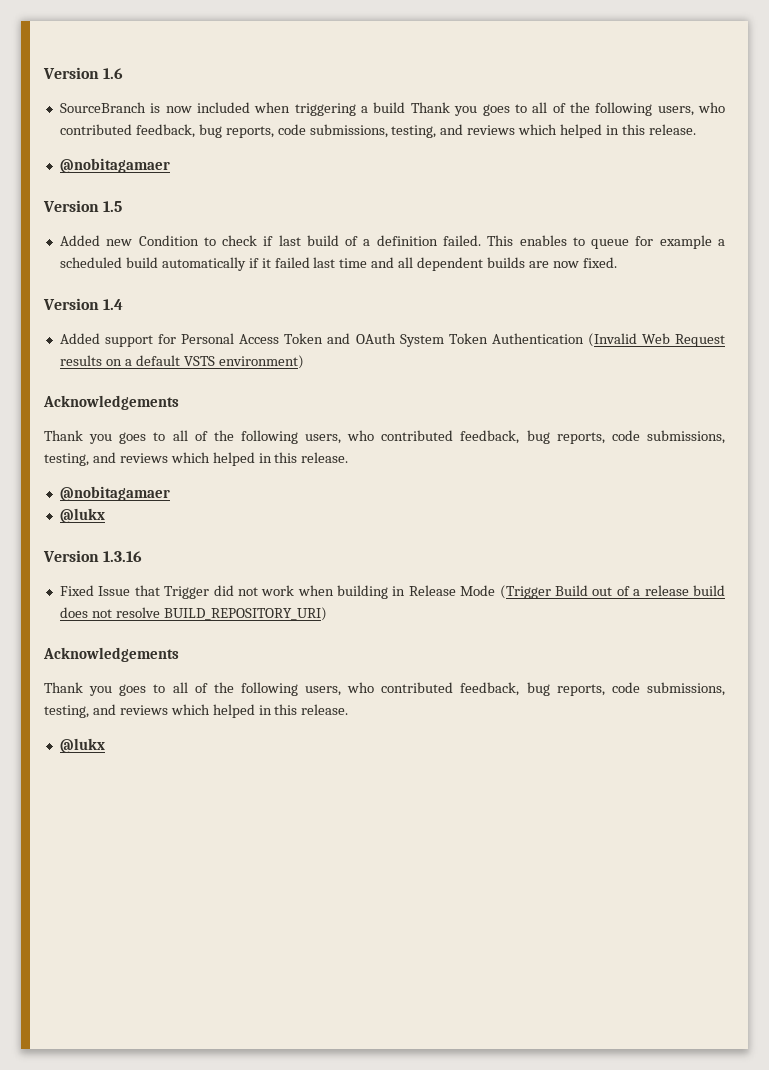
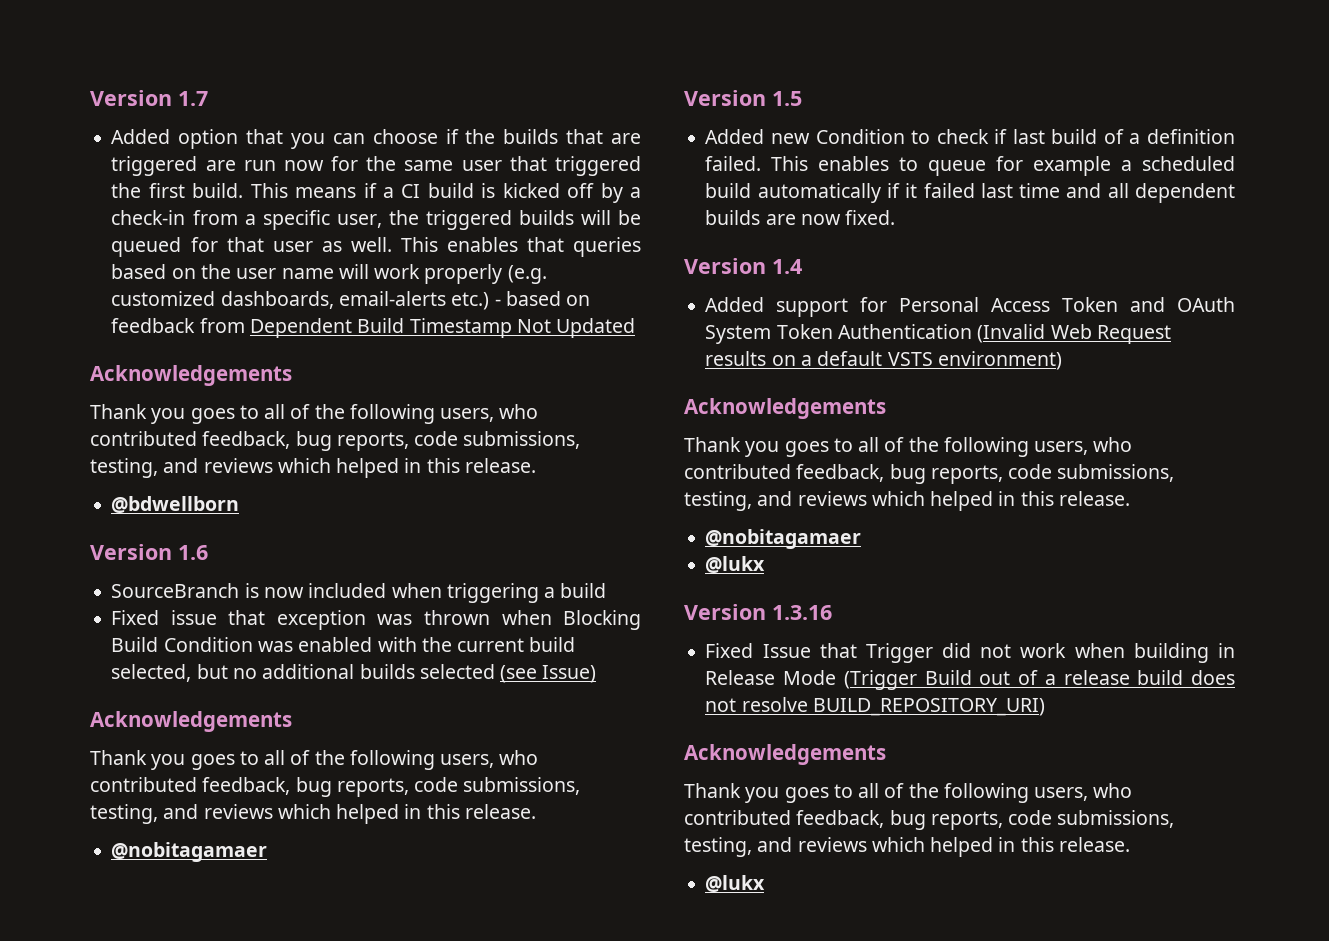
+ Version 1.7
+ Added option that you can choose if the builds that are triggered are run now for the same user that triggered the first build. This means if a CI build is kicked off by a check-in from a specific user, the triggered builds will be queued for that user as well. This enables that queries based on the user name will work properly (e.g. customized dashboards, email-alerts etc.) - based on feedback from Dependent Build Timestamp Not Updated
+ Acknowledgements
+ Thank you goes to all of the following users, who contributed feedback, bug reports, code submissions, testing, and reviews which helped in this release.
+ @bdwellborn
- SourceBranch is now included when triggering a build Thank you goes to all of the following users, who contributed feedback, bug reports, code submissions, testing, and reviews which helped in this release.
+ SourceBranch is now included when triggering a build
+ Fixed issue that exception was thrown when Blocking Build Condition was enabled with the current build selected, but no additional builds selected (see Issue)
+ Acknowledgements
+ Thank you goes to all of the following users, who contributed feedback, bug reports, code submissions, testing, and reviews which helped in this release.

